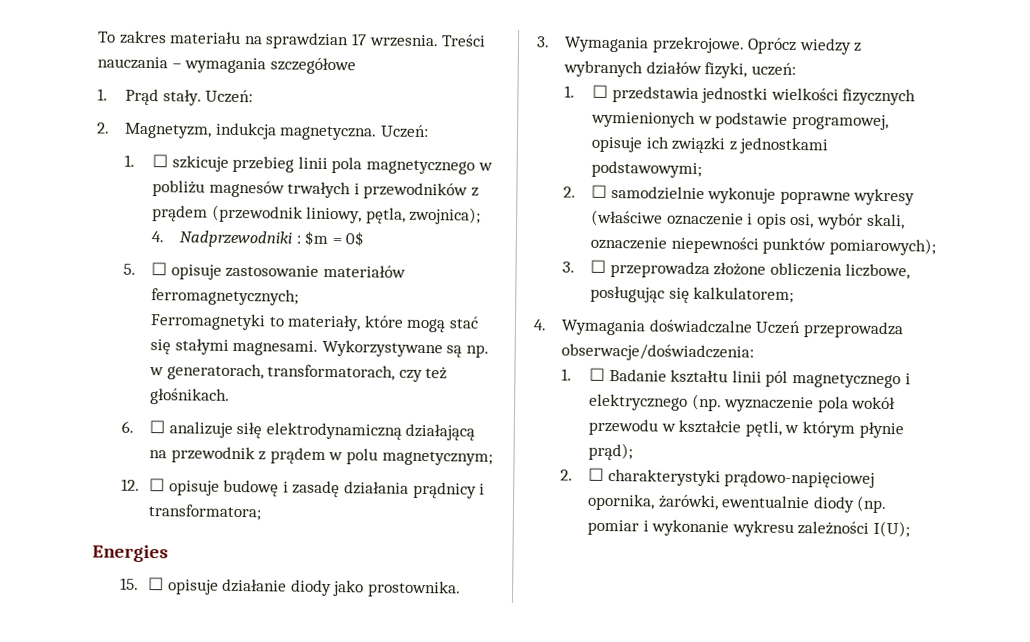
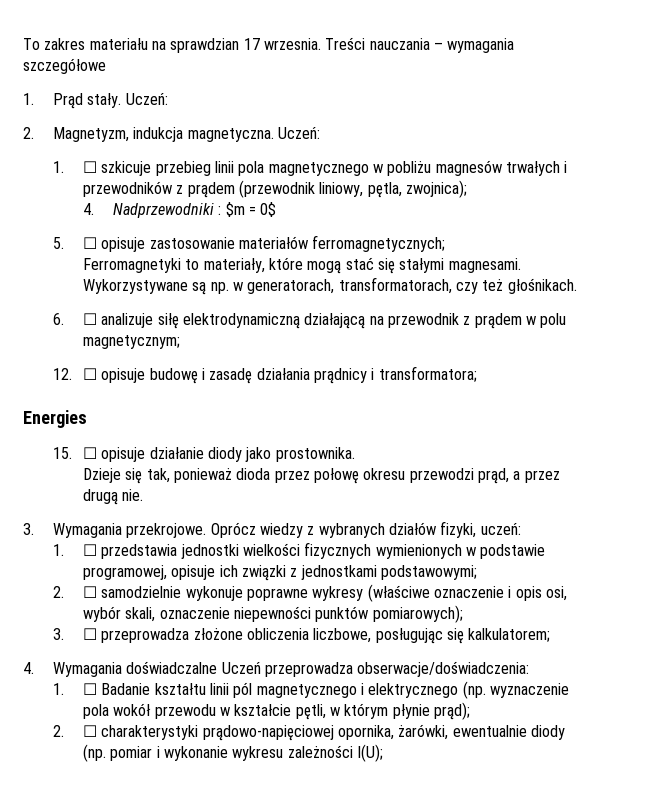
+ Dzieje się tak, ponieważ dioda przez połowę okresu przewodzi prąd, a przez drugą nie.

